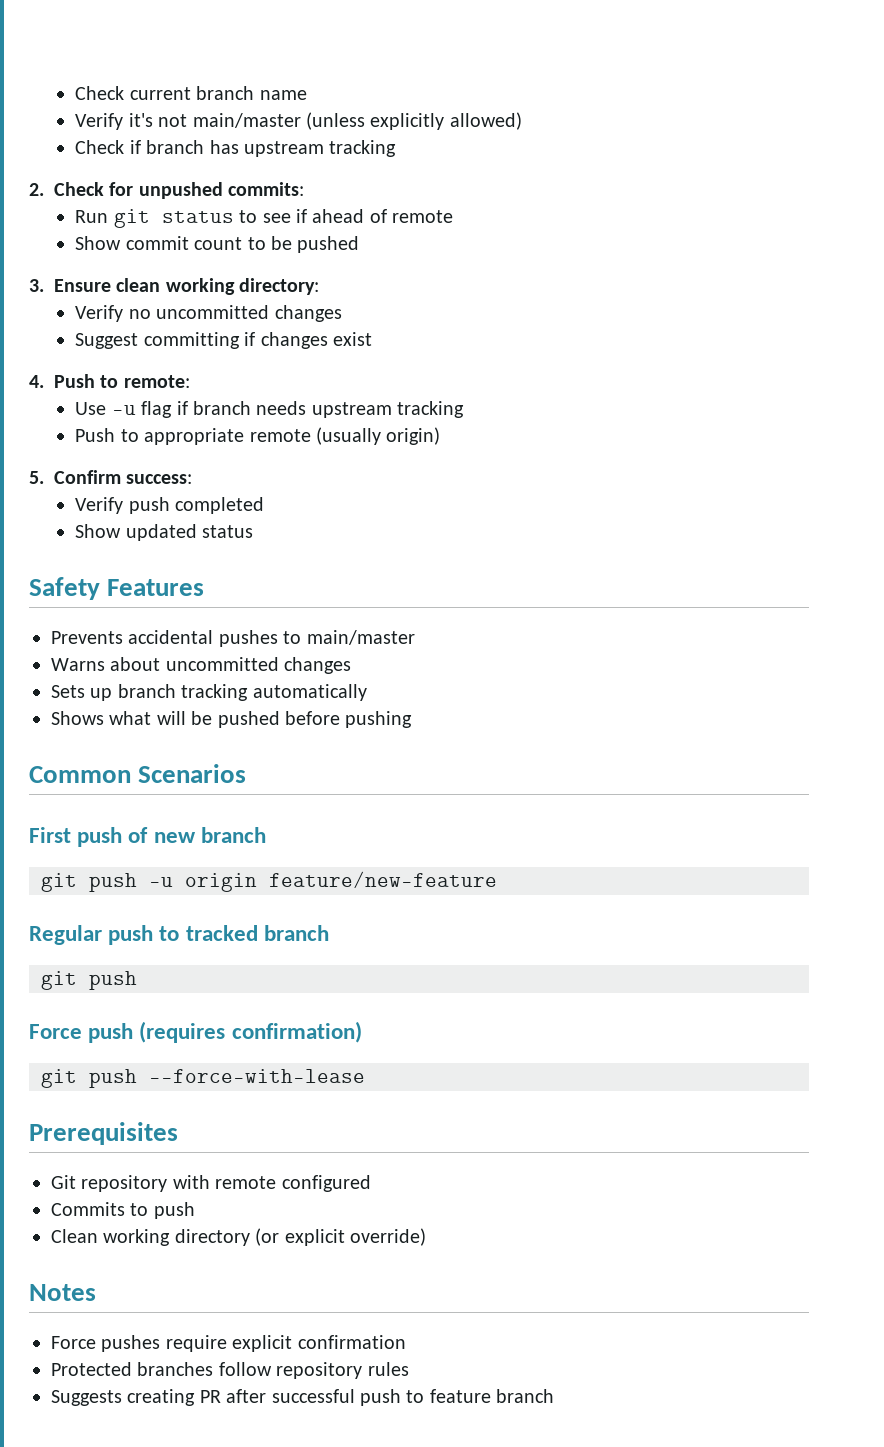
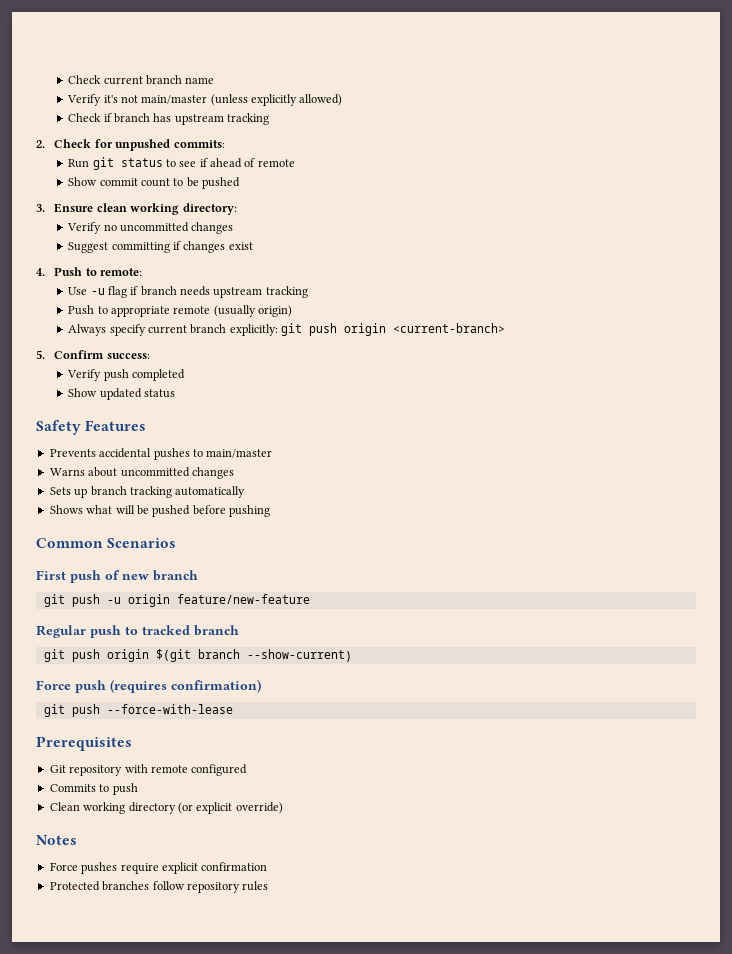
+ Always specify current branch explicitly: git push origin <current-branch>
  Regular push to tracked branch
- git push
+ git push origin $(git branch --show-current)
- Suggests creating PR after successful push to feature branch

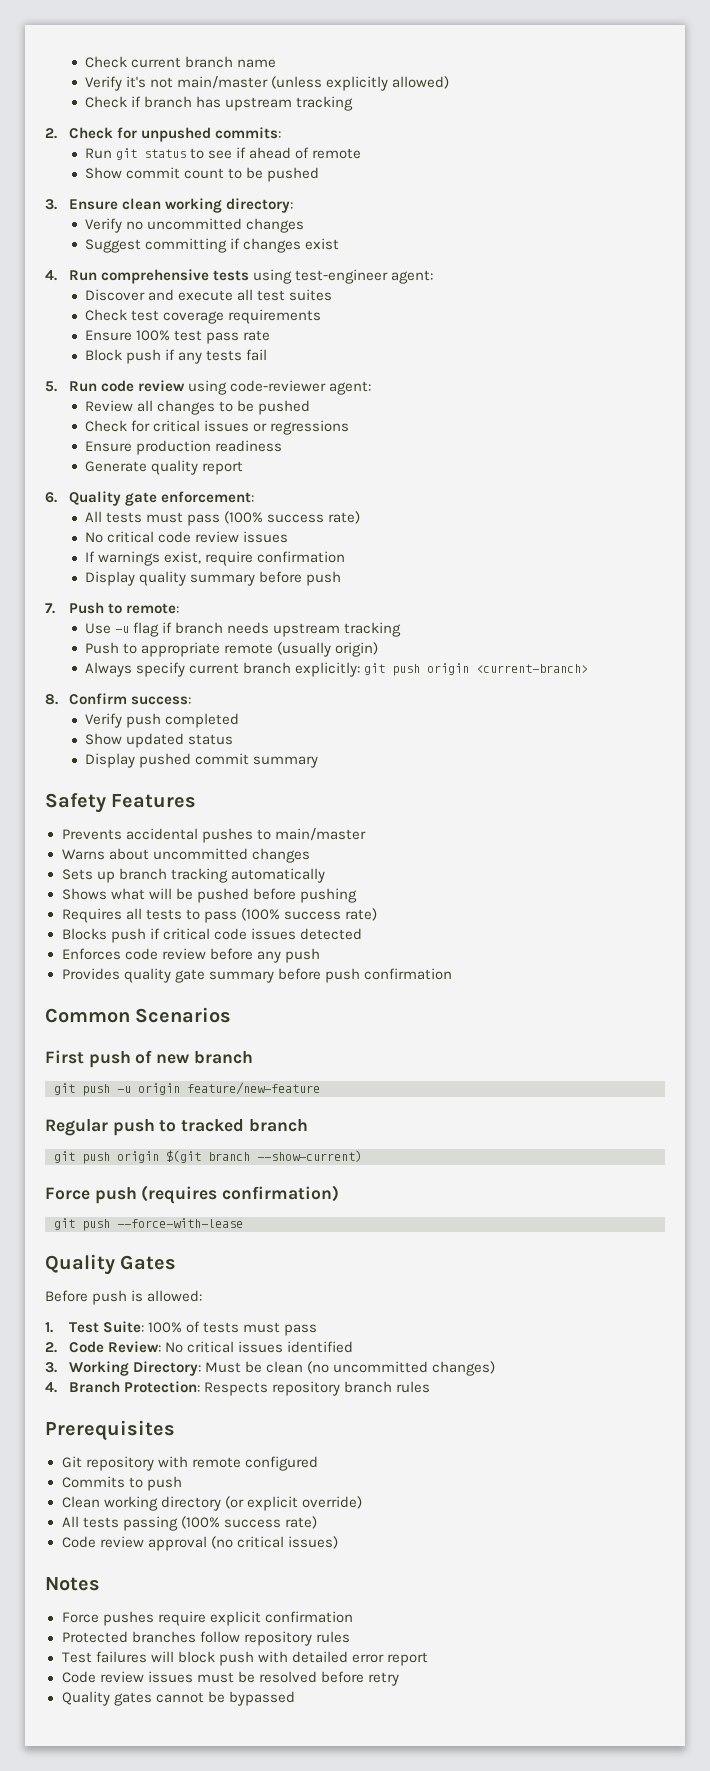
- 4. Push to remote:
+ 4. Run comprehensive tests using test-engineer agent:
+ Discover and execute all test suites
+ Check test coverage requirements
+ Ensure 100% test pass rate
+ Block push if any tests fail
+ 5. Run code review using code-reviewer agent:
+ Review all changes to be pushed
+ Check for critical issues or regressions
+ Ensure production readiness
+ Generate quality report
+ 6. Quality gate enforcement:
+ All tests must pass (100% success rate)
+ No critical code review issues
+ If warnings exist, require confirmation
+ Display quality summary before push
+ 7. Push to remote:
- 5. Confirm success:
+ 8. Confirm success:
+ Display pushed commit summary
+ Requires all tests to pass (100% success rate)
+ Blocks push if critical code issues detected
+ Enforces code review before any push
+ Provides quality gate summary before push confirmation
+ Quality Gates
+ Before push is allowed:
+ 1. Test Suite: 100% of tests must pass
+ 2. Code Review: No critical issues identified
+ 3. Working Directory: Must be clean (no uncommitted changes)
+ 4. Branch Protection: Respects repository branch rules
+ All tests passing (100% success rate)
+ Code review approval (no critical issues)
+ Test failures will block push with detailed error report
+ Code review issues must be resolved before retry
+ Quality gates cannot be bypassed

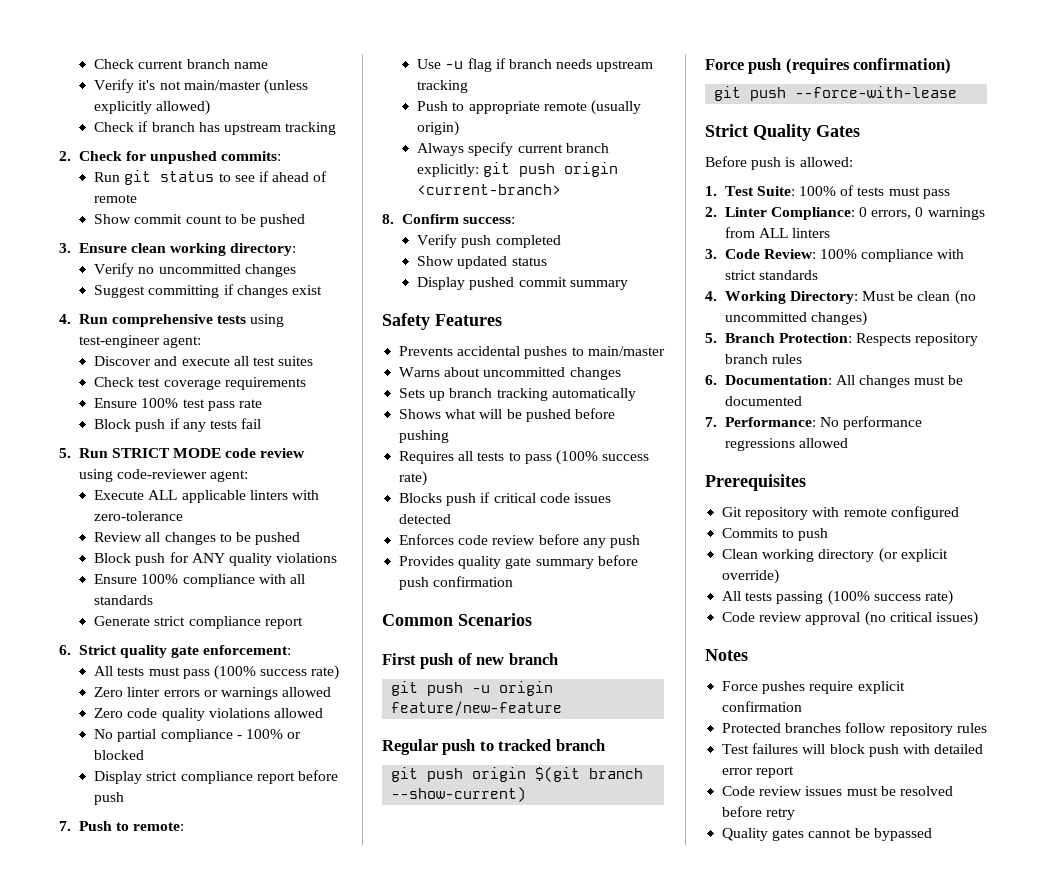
- 5. Run code review using code-reviewer agent:
+ 5. Run STRICT MODE code review using code-reviewer agent:
+ Execute ALL applicable linters with zero-tolerance
- Check for critical issues or regressions
- Ensure production readiness
+ Block push for ANY quality violations
+ Ensure 100% compliance with all standards
- Generate quality report
+ Generate strict compliance report
- 6. Quality gate enforcement:
+ 6. Strict quality gate enforcement:
- No critical code review issues
- If warnings exist, require confirmation
- Display quality summary before push
+ Zero linter errors or warnings allowed
+ Zero code quality violations allowed
+ No partial compliance - 100% or blocked
+ Display strict compliance report before push
- Quality Gates
+ Strict Quality Gates
- 2. Code Review: No critical issues identified
- 3. Working Directory: Must be clean (no uncommitted changes)
+ 2. Linter Compliance: 0 errors, 0 warnings from ALL linters
+ 3. Code Review: 100% compliance with strict standards
+ 4. Working Directory: Must be clean (no uncommitted changes)
- 4. Branch Protection: Respects repository branch rules
+ 5. Branch Protection: Respects repository branch rules
+ 6. Documentation: All changes must be documented
+ 7. Performance: No performance regressions allowed

